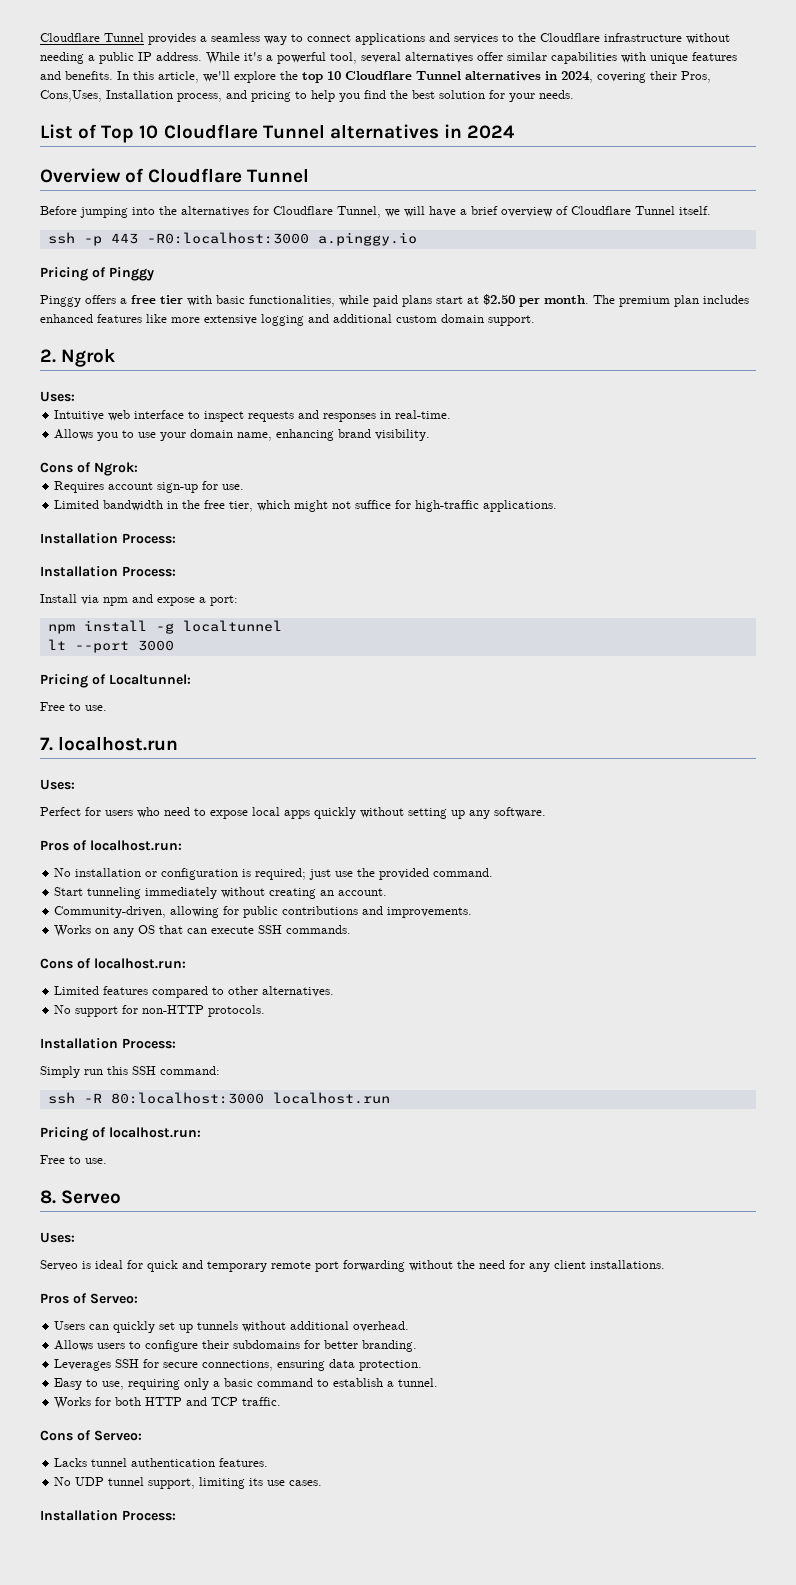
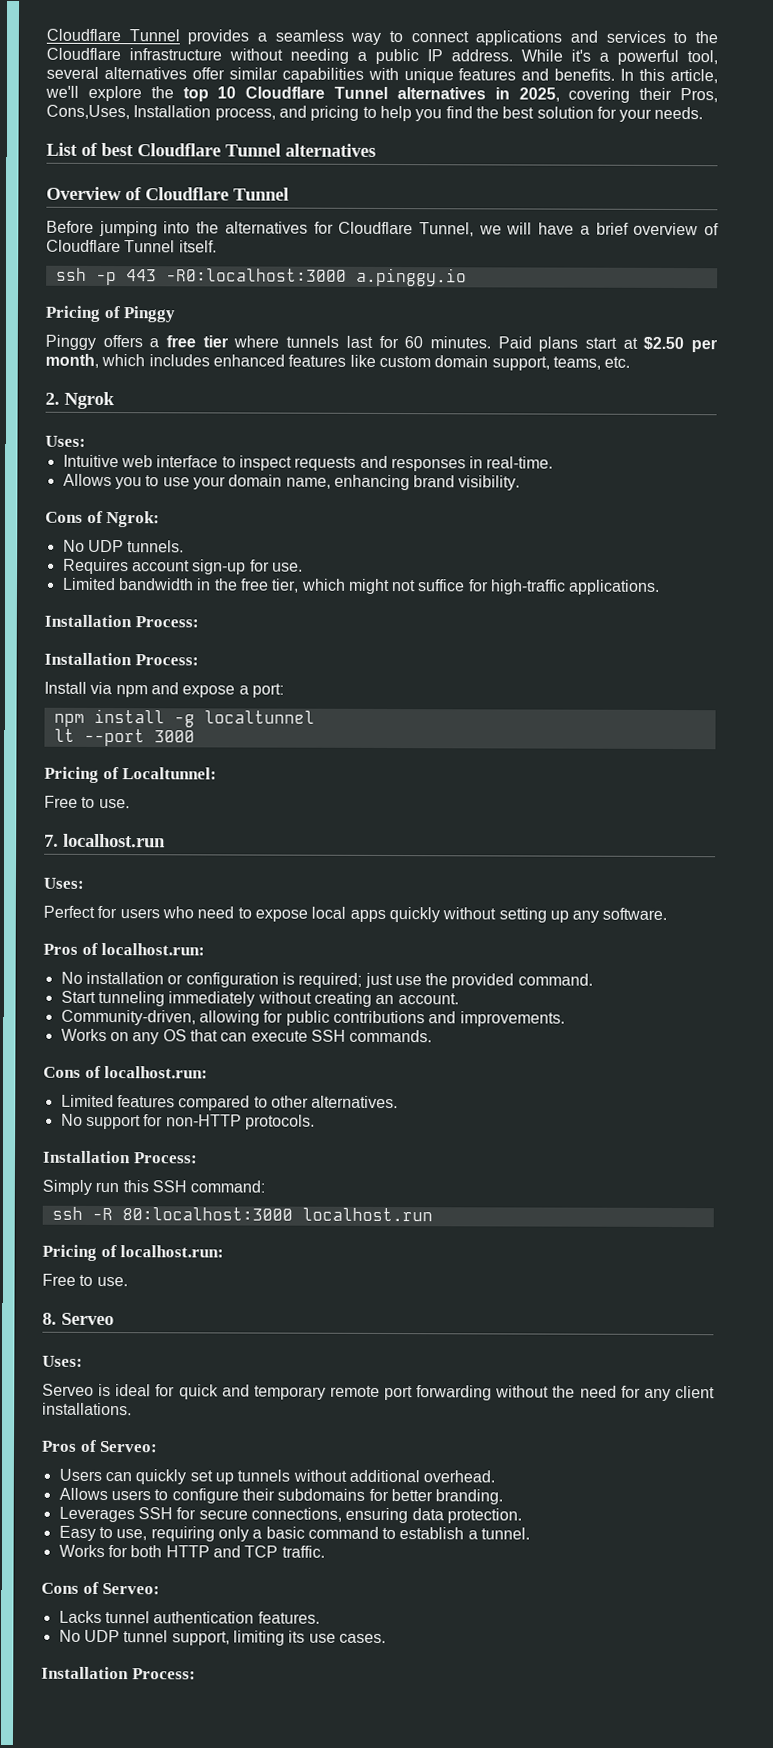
- In this article, we'll explore the top 10 Cloudflare Tunnel alternatives in 2024, covering their Pros, Cons,Uses, Installation process, and pricing to help you find the best solution for your needs.
+ In this article, we'll explore the top 10 Cloudflare Tunnel alternatives in 2025, covering their Pros, Cons,Uses, Installation process, and pricing to help you find the best solution for your needs.
- List of Top 10 Cloudflare Tunnel alternatives in 2024
+ List of best Cloudflare Tunnel alternatives
- Pinggy offers a free tier with basic functionalities, while paid plans start at $2.50 per month. The premium plan includes enhanced features like more extensive logging and additional custom domain support.
+ Pinggy offers a free tier where tunnels last for 60 minutes. Paid plans start at $2.50 per month, which includes enhanced features like custom domain support, teams, etc.
+ No UDP tunnels.

